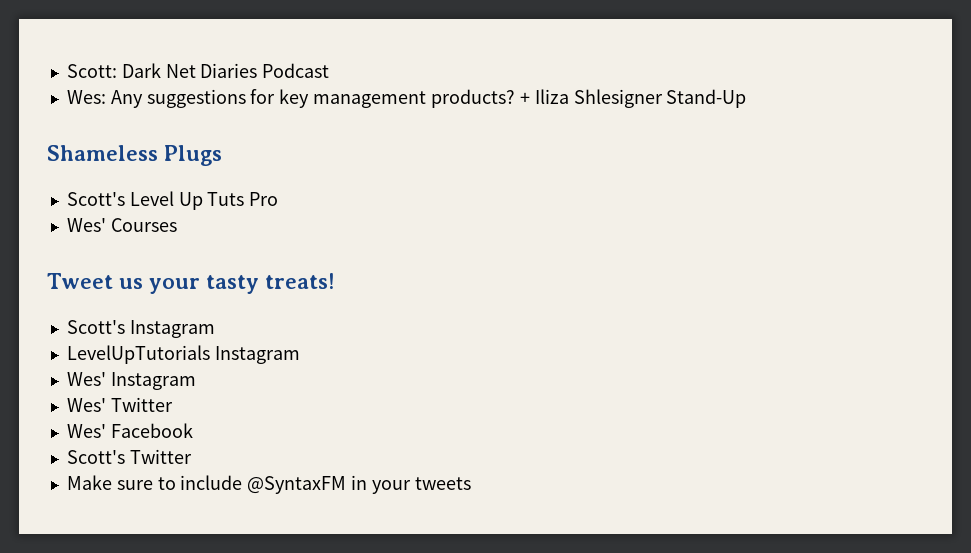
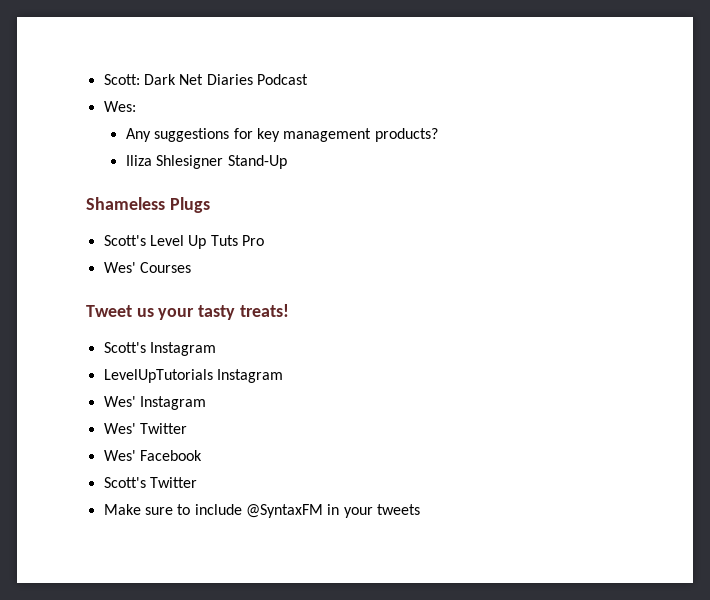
- Wes: Any suggestions for key management products? + Iliza Shlesigner Stand-Up
+ Wes:
+ Any suggestions for key management products?
+ Iliza Shlesigner Stand-Up

